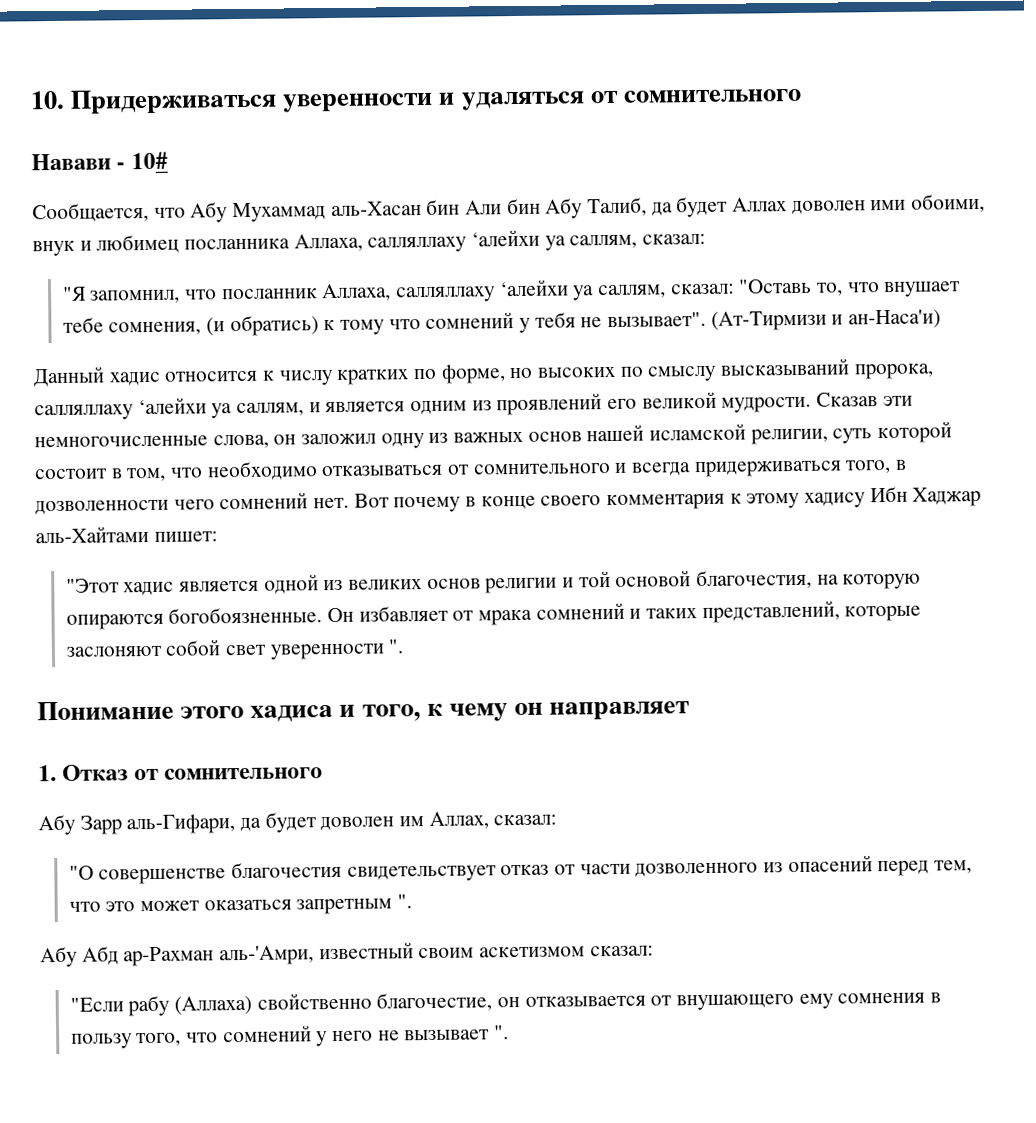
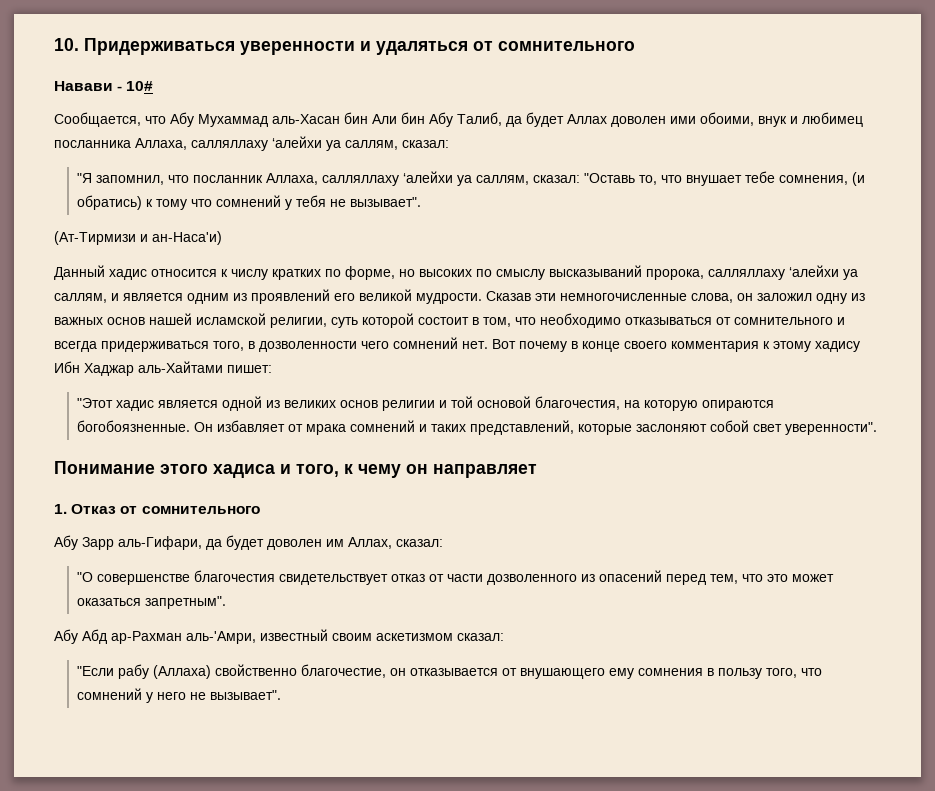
- "Я запомнил, что посланник Аллаха, салляллаху ‘алейхи уа саллям, сказал: "Оставь то, что внушает тебе сомнения, (и обратись) к тому что сомнений у тебя не вызывает". (Ат-Тирмизи и ан-Наса'и)
+ "Я запомнил, что посланник Аллаха, салляллаху ‘алейхи уа саллям, сказал: "Оставь то, что внушает тебе сомнения, (и обратись) к тому что сомнений у тебя не вызывает".
+ (Ат-Тирмизи и ан-Наса'и)
- Он избавляет от мрака сомнений и таких представлений, которые заслоняют собой свет уверенности ".
+ Он избавляет от мрака сомнений и таких представлений, которые заслоняют собой свет уверенности".
- "О совершенстве благочестия свидетельствует отказ от части дозволенного из опасений перед тем, что это может оказаться запретным ".
+ "О совершенстве благочестия свидетельствует отказ от части дозволенного из опасений перед тем, что это может оказаться запретным".
- "Если рабу (Аллаха) свойственно благочестие, он отказывaется от внушающего ему сомнения в пользу того, что сомнений у него не вызывает ".
+ "Если рабу (Аллаха) свойственно благочестие, он отказывaется от внушающего ему сомнения в пользу того, что сомнений у него не вызывает".

